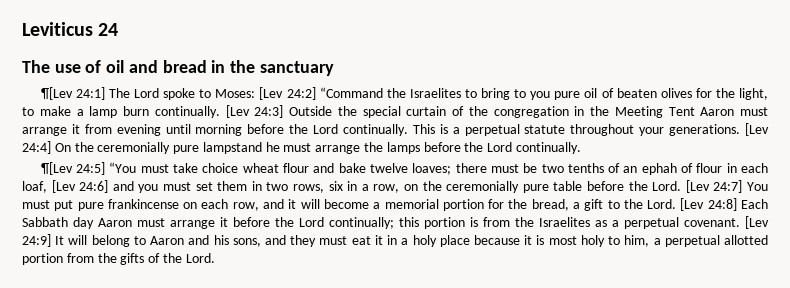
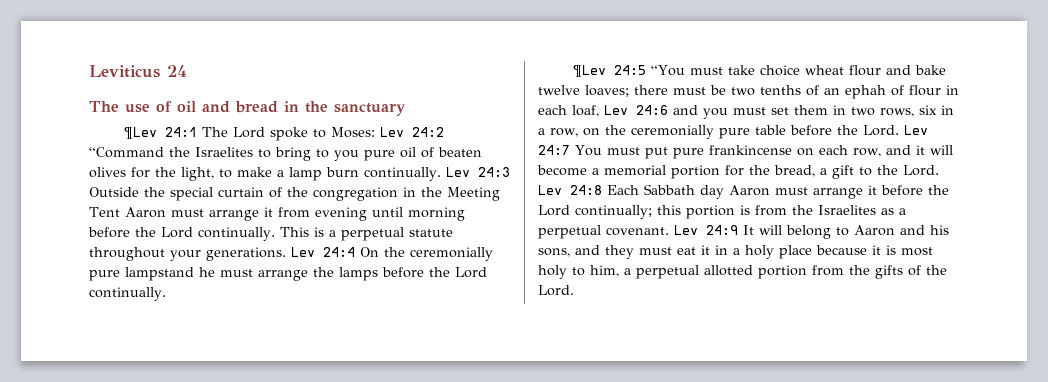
- ¶[Lev 24:1] The Lord spoke to Moses: [Lev 24:2] “Command the Israelites to bring to you pure oil of beaten olives for the light, to make a lamp burn continually.
+ ¶Lev 24:1 The Lord spoke to Moses: Lev 24:2 “Command the Israelites to bring to you pure oil of beaten olives for the light, to make a lamp burn continually.
- [Lev 24:3] Outside the special curtain of the congregation in the Meeting Tent Aaron must arrange it from evening until morning before the Lord continually.
+ Lev 24:3 Outside the special curtain of the congregation in the Meeting Tent Aaron must arrange it from evening until morning before the Lord continually.
- [Lev 24:4] On the ceremonially pure lampstand he must arrange the lamps before the Lord continually.
+ Lev 24:4 On the ceremonially pure lampstand he must arrange the lamps before the Lord continually.
- ¶[Lev 24:5] “You must take choice wheat flour and bake twelve loaves; there must be two tenths of an ephah of flour in each loaf, [Lev 24:6] and you must set them in two rows, six in a row, on the ceremonially pure table before the Lord.
+ ¶Lev 24:5 “You must take choice wheat flour and bake twelve loaves; there must be two tenths of an ephah of flour in each loaf, Lev 24:6 and you must set them in two rows, six in a row, on the ceremonially pure table before the Lord.
- [Lev 24:7] You must put pure frankincense on each row, and it will become a memorial portion for the bread, a gift to the Lord.
+ Lev 24:7 You must put pure frankincense on each row, and it will become a memorial portion for the bread, a gift to the Lord.
- [Lev 24:8] Each Sabbath day Aaron must arrange it before the Lord continually; this portion is from the Israelites as a perpetual covenant.
+ Lev 24:8 Each Sabbath day Aaron must arrange it before the Lord continually; this portion is from the Israelites as a perpetual covenant.
- [Lev 24:9] It will belong to Aaron and his sons, and they must eat it in a holy place because it is most holy to him, a perpetual allotted portion from the gifts of the Lord.
+ Lev 24:9 It will belong to Aaron and his sons, and they must eat it in a holy place because it is most holy to him, a perpetual allotted portion from the gifts of the Lord.

